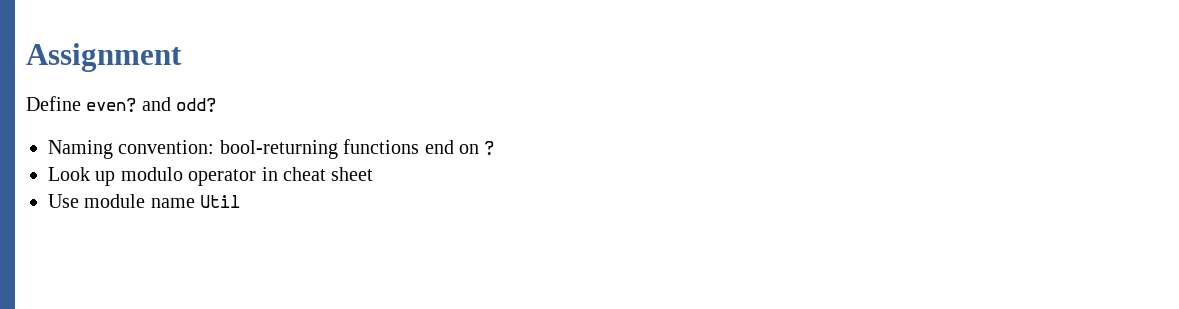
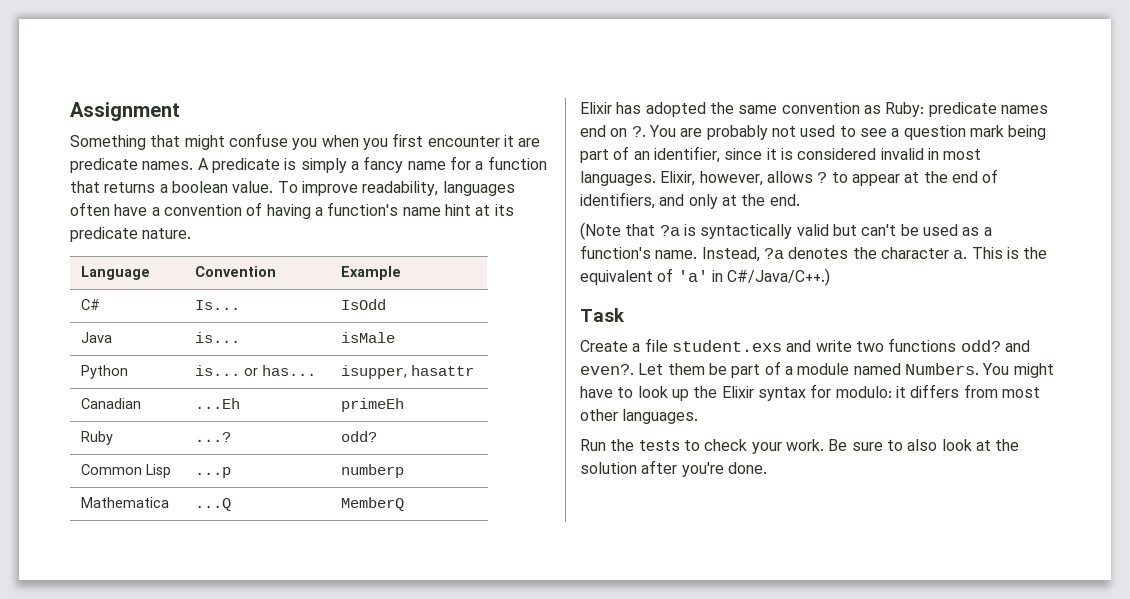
- Define even? and odd?
- Naming convention: bool-returning functions end on ?
- Look up modulo operator in cheat sheet
- Use module name Util
+ Something that might confuse you when you first encounter it are predicate names. A predicate is simply a fancy name for a function that returns a boolean value. To improve readability, languages often have a convention of having a function's name hint at its predicate nature.
+ Language | Convention | Example
+ C# | Is... | IsOdd
+ Java | is... | isMale
+ Python | is... or has... | isupper, hasattr
+ Canadian | ...Eh | primeEh
+ Ruby | ...? | odd?
+ Common Lisp | ...p | numberp
+ Mathematica | ...Q | MemberQ
+ Elixir has adopted the same convention as Ruby: predicate names end on ?. You are probably not used to see a question mark being part of an identifier, since it is considered invalid in most languages. Elixir, however, allows ? to appear at the end of identifiers, and only at the end.
+ (Note that ?a is syntactically valid but can't be used as a function's name. Instead, ?a denotes the character a. This is the equivalent of 'a' in C#/Java/C++.)
+ Task
+ Create a file student.exs and write two functions odd? and even?. Let them be part of a module named Numbers. You might have to look up the Elixir syntax for modulo: it differs from most other languages.
+ Run the tests to check your work. Be sure to also look at the solution after you're done.

